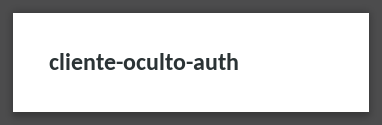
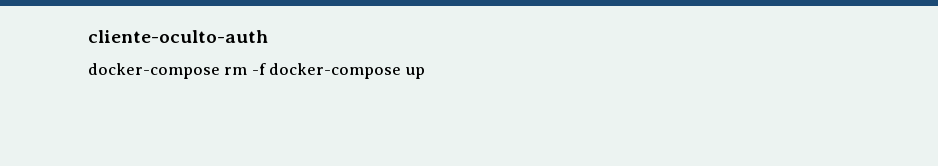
+ docker-compose rm -f docker-compose up

